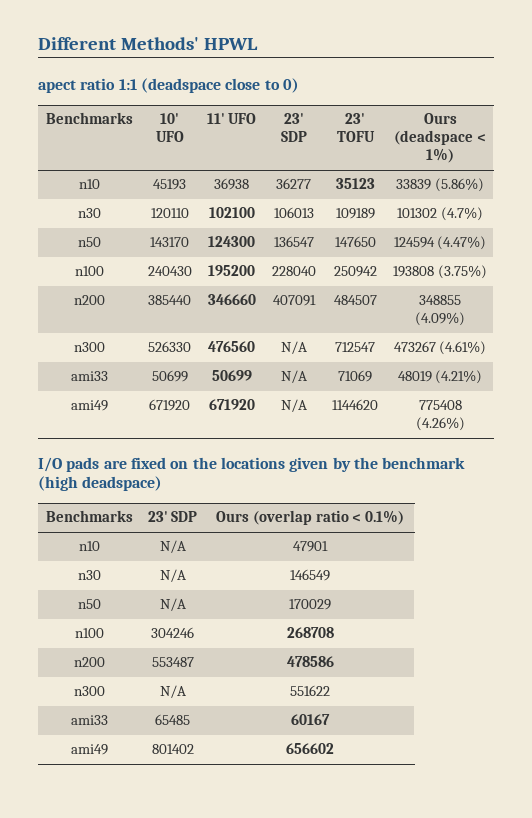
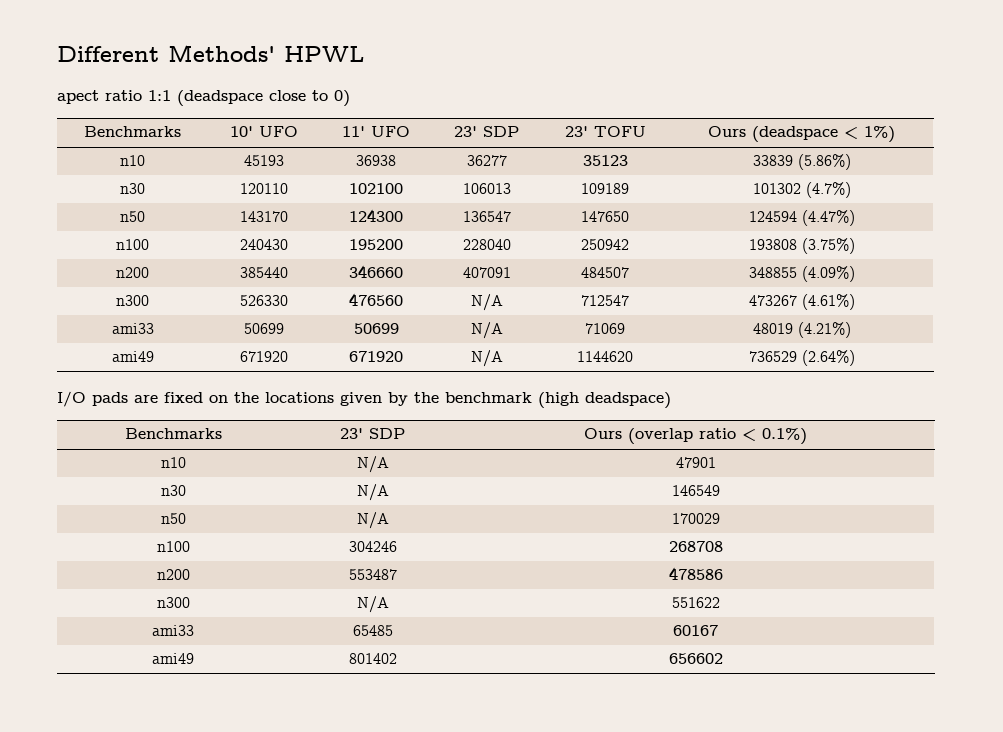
- ami49 | 671920 | 671920 | N/A | 1144620 | 775408 (4.26%)
+ ami49 | 671920 | 671920 | N/A | 1144620 | 736529 (2.64%)

